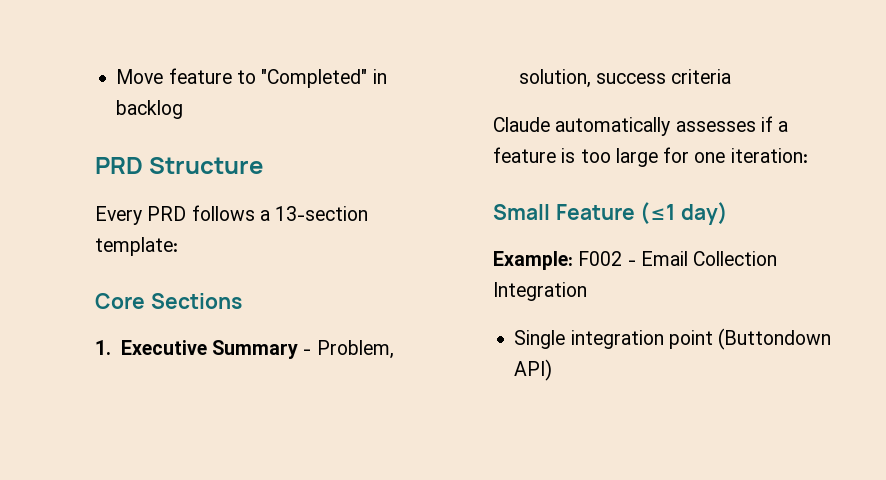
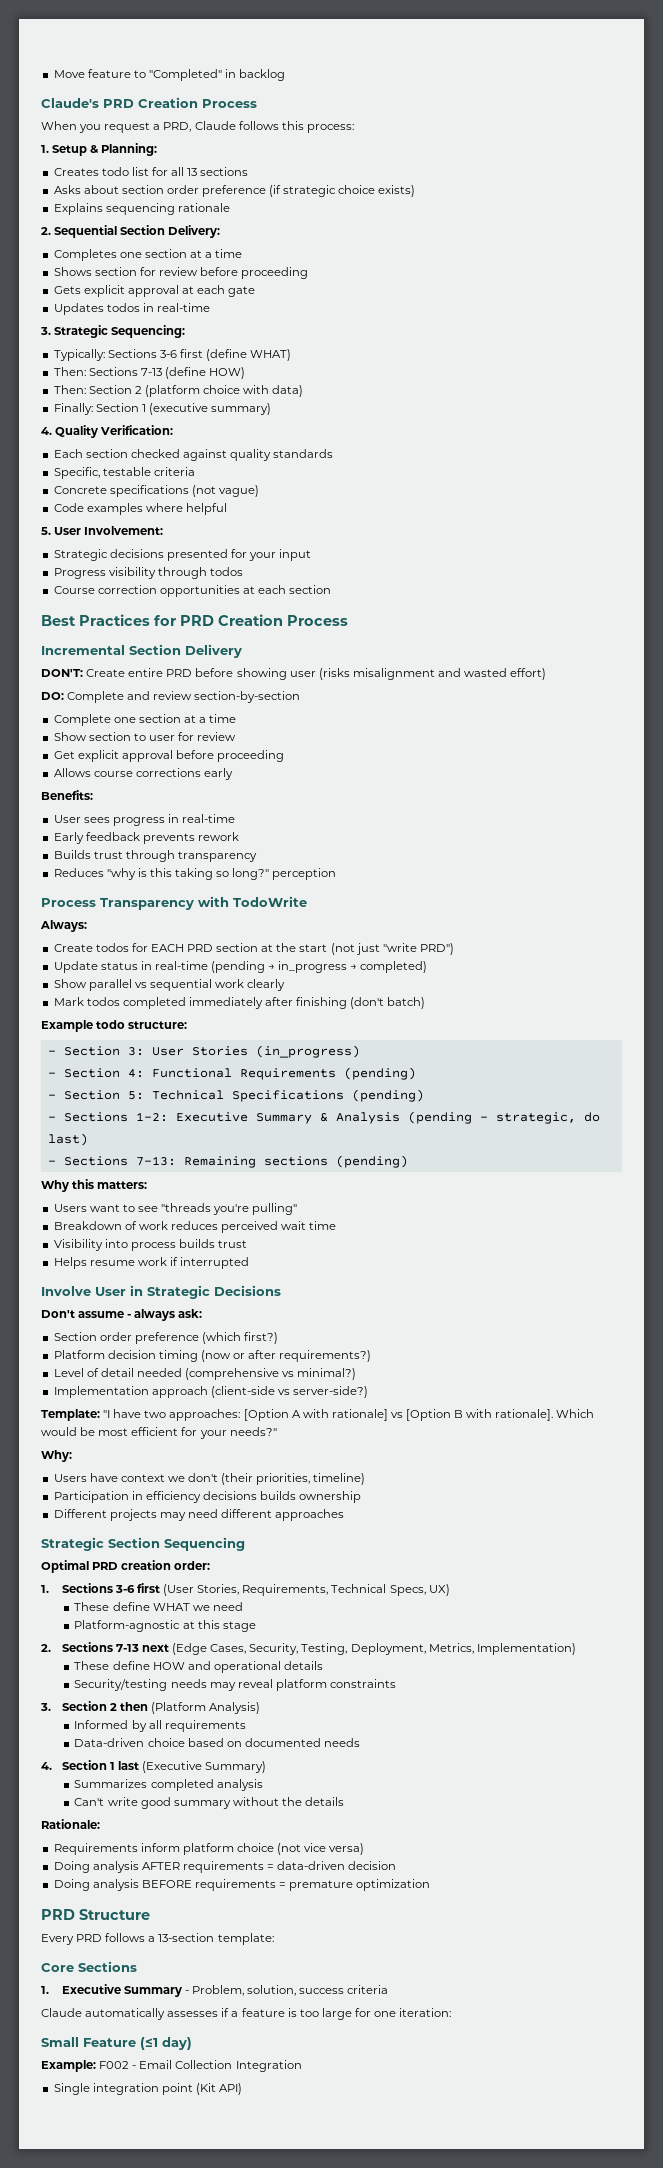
+ Claude's PRD Creation Process
+ When you request a PRD, Claude follows this process:
+ 1. Setup & Planning:
+ Creates todo list for all 13 sections
+ Asks about section order preference (if strategic choice exists)
+ Explains sequencing rationale
+ 2. Sequential Section Delivery:
+ Completes one section at a time
+ Shows section for review before proceeding
+ Gets explicit approval at each gate
+ Updates todos in real-time
+ 3. Strategic Sequencing:
+ Typically: Sections 3-6 first (define WHAT)
+ Then: Sections 7-13 (define HOW)
+ Then: Section 2 (platform choice with data)
+ Finally: Section 1 (executive summary)
+ 4. Quality Verification:
+ Each section checked against quality standards
+ Specific, testable criteria
+ Concrete specifications (not vague)
+ Code examples where helpful
+ 5. User Involvement:
+ Strategic decisions presented for your input
+ Progress visibility through todos
+ Course correction opportunities at each section
+ Best Practices for PRD Creation Process
+ Incremental Section Delivery
+ DON'T: Create entire PRD before showing user (risks misalignment and wasted effort)
+ DO: Complete and review section-by-section
+ Complete one section at a time
+ Show section to user for review
+ Get explicit approval before proceeding
+ Allows course corrections early
+ Benefits:
+ User sees progress in real-time
+ Early feedback prevents rework
+ Builds trust through transparency
+ Reduces "why is this taking so long?" perception
+ Process Transparency with TodoWrite
+ Always:
+ Create todos for EACH PRD section at the start (not just "write PRD")
+ Update status in real-time (pending → in_progress → completed)
+ Show parallel vs sequential work clearly
+ Mark todos completed immediately after finishing (don't batch)
+ Example todo structure:
+ - Section 3: User Stories (in_progress)
+ - Section 4: Functional Requirements (pending)
+ - Section 5: Technical Specifications (pending)
+ - Sections 1-2: Executive Summary & Analysis (pending - strategic, do last)
+ - Sections 7-13: Remaining sections (pending)
+ Why this matters:
+ Users want to see "threads you're pulling"
+ Breakdown of work reduces perceived wait time
+ Visibility into process builds trust
+ Helps resume work if interrupted
+ Involve User in Strategic Decisions
+ Don't assume - always ask:
+ Section order preference (which first?)
+ Platform decision timing (now or after requirements?)
+ Level of detail needed (comprehensive vs minimal?)
+ Implementation approach (client-side vs server-side?)
+ Template: "I have two approaches: [Option A with rationale] vs [Option B with rationale]. Which would be most efficient for your needs?"
+ Why:
+ Users have context we don't (their priorities, timeline)
+ Participation in efficiency decisions builds ownership
+ Different projects may need different approaches
+ Strategic Section Sequencing
+ Optimal PRD creation order:
+ 1. Sections 3-6 first (User Stories, Requirements, Technical Specs, UX)
+ These define WHAT we need
+ Platform-agnostic at this stage
+ 2. Sections 7-13 next (Edge Cases, Security, Testing, Deployment, Metrics, Implementation)
+ These define HOW and operational details
+ Security/testing needs may reveal platform constraints
+ 3. Section 2 then (Platform Analysis)
+ Informed by all requirements
+ Data-driven choice based on documented needs
+ 4. Section 1 last (Executive Summary)
+ Summarizes completed analysis
+ Can't write good summary without the details
+ Rationale:
+ Requirements inform platform choice (not vice versa)
+ Doing analysis AFTER requirements = data-driven decision
+ Doing analysis BEFORE requirements = premature optimization
- Single integration point (Buttondown API)
+ Single integration point (Kit API)

